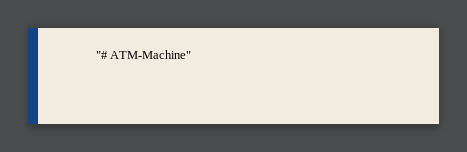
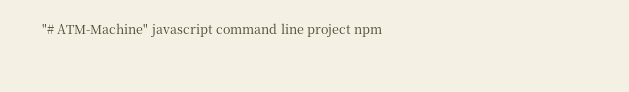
- "# ATM-Machine"
+ "# ATM-Machine" javascript command line project npm

